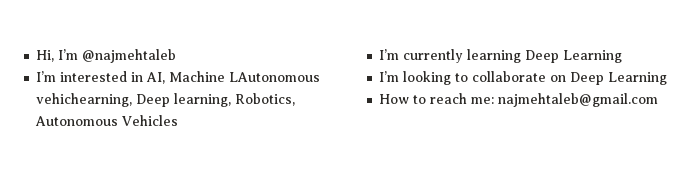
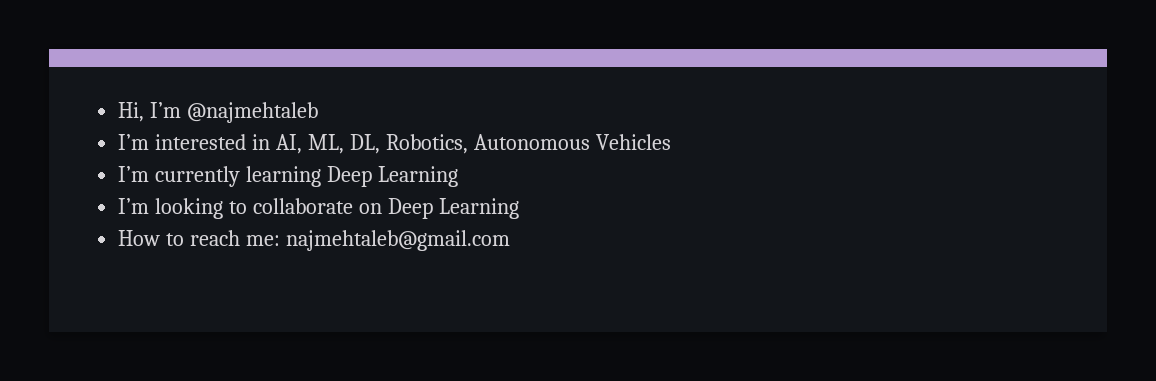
- I’m interested in AI, Machine LAutonomous vehichearning, Deep learning, Robotics, Autonomous Vehicles
+ I’m interested in AI, ML, DL, Robotics, Autonomous Vehicles

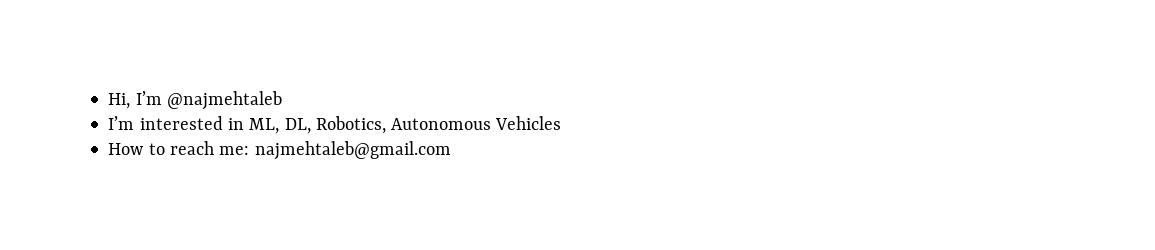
- I’m interested in AI, ML, DL, Robotics, Autonomous Vehicles
+ I’m interested in ML, DL, Robotics, Autonomous Vehicles
- I’m currently learning Deep Learning
- I’m looking to collaborate on Deep Learning

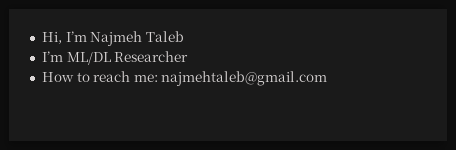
- Hi, I’m @najmehtaleb
- I’m interested in ML, DL, Robotics, Autonomous Vehicles
+ Hi, I’m Najmeh Taleb
+ I’m ML/DL Researcher

